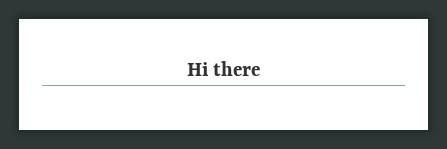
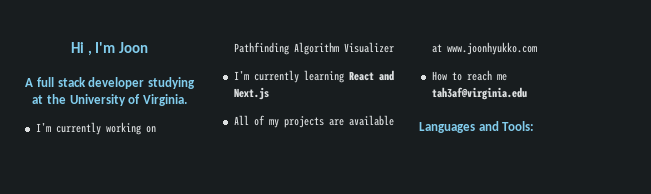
- Hi there
+ Hi , I'm Joon
+ A full stack developer studying at the University of Virginia.
+ I’m currently working on Pathfinding Algorithm Visualizer
+ I’m currently learning React and Next.js
+ All of my projects are available at www.joonhyukko.com
+ How to reach me tah3af@virginia.edu
+ Languages and Tools:

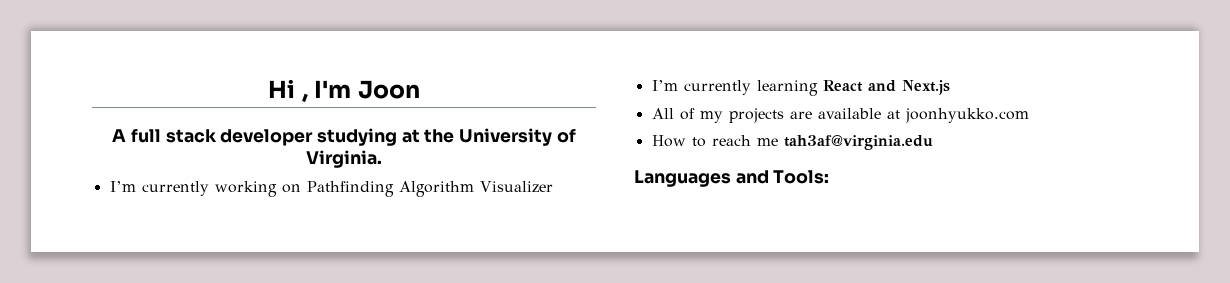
- All of my projects are available at www.joonhyukko.com
+ All of my projects are available at joonhyukko.com

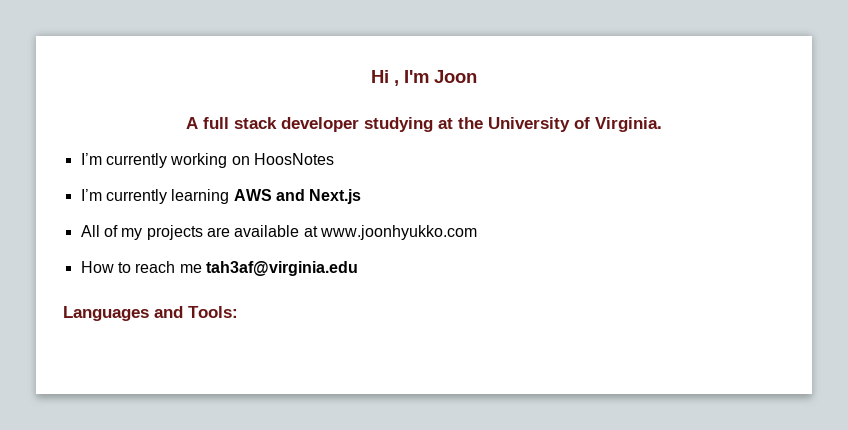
- I’m currently working on Pathfinding Algorithm Visualizer
+ I’m currently working on HoosNotes
- I’m currently learning React and Next.js
+ I’m currently learning AWS and Next.js
- All of my projects are available at joonhyukko.com
+ All of my projects are available at www.joonhyukko.com

